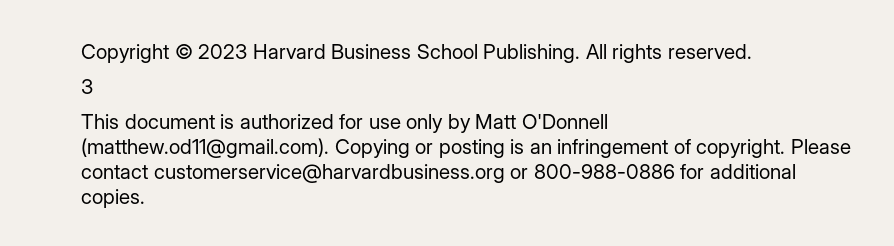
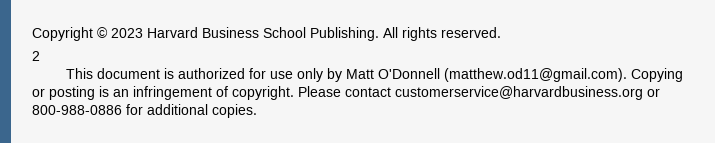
- 3
+ 2

